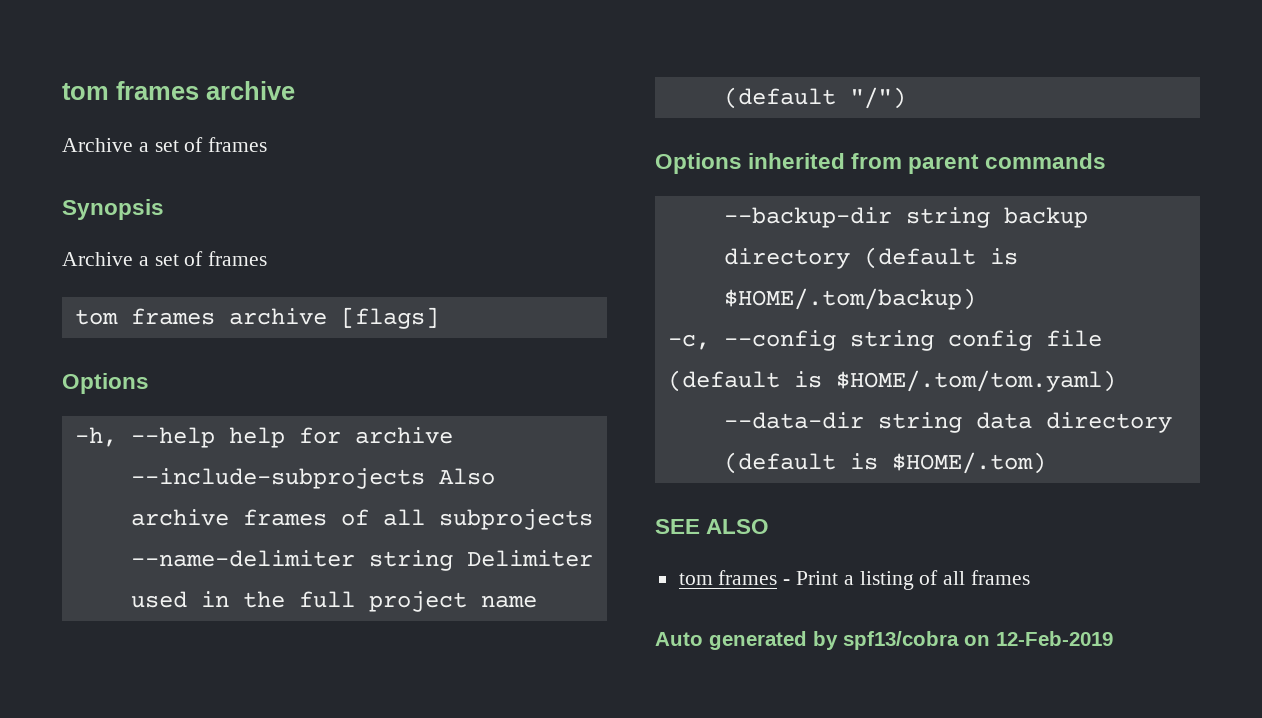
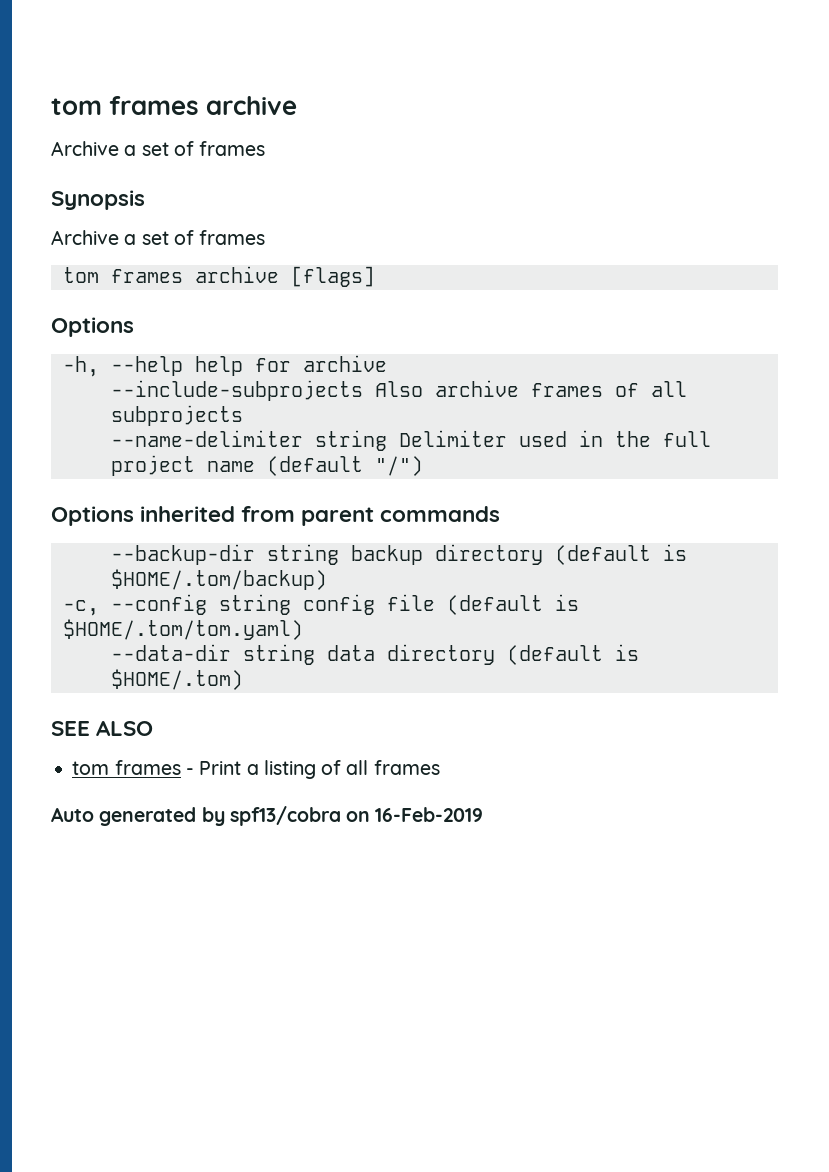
- Auto generated by spf13/cobra on 12-Feb-2019
+ Auto generated by spf13/cobra on 16-Feb-2019

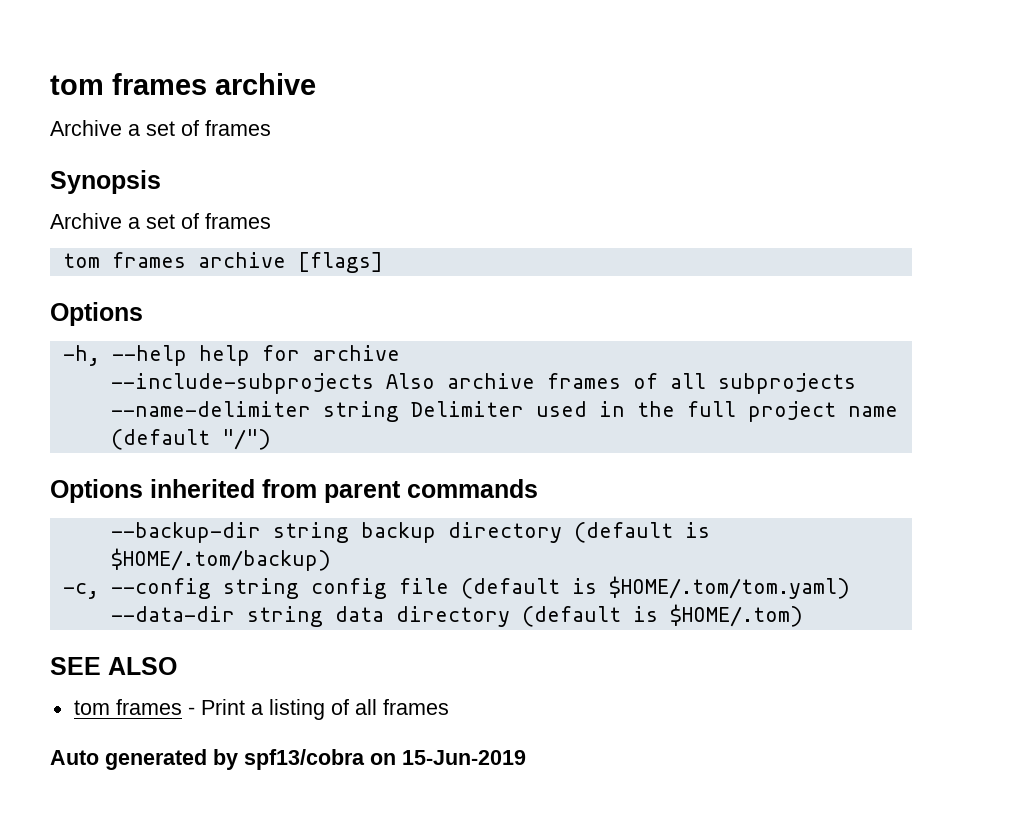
- Auto generated by spf13/cobra on 16-Feb-2019
+ Auto generated by spf13/cobra on 15-Jun-2019

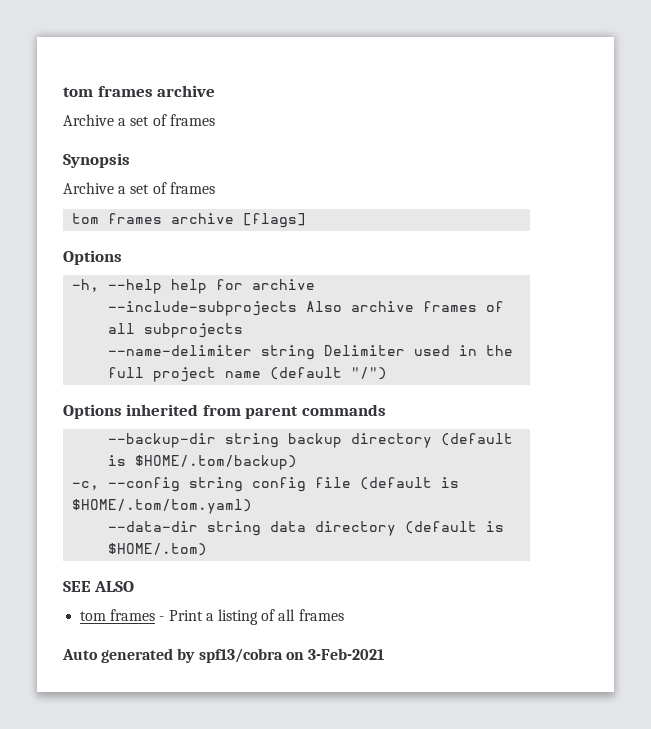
- Auto generated by spf13/cobra on 15-Jun-2019
+ Auto generated by spf13/cobra on 3-Feb-2021

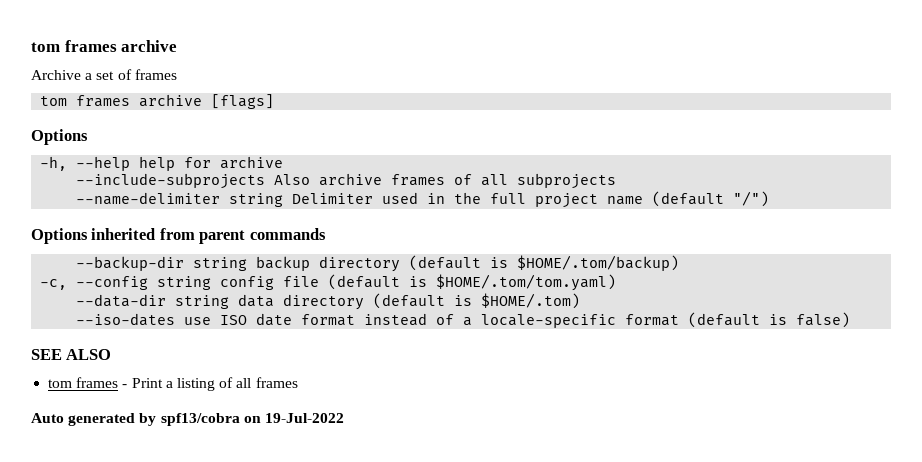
- Synopsis
- Archive a set of frames
+ --iso-dates use ISO date format instead of a locale-specific format (default is false)
- Auto generated by spf13/cobra on 3-Feb-2021
+ Auto generated by spf13/cobra on 19-Jul-2022

